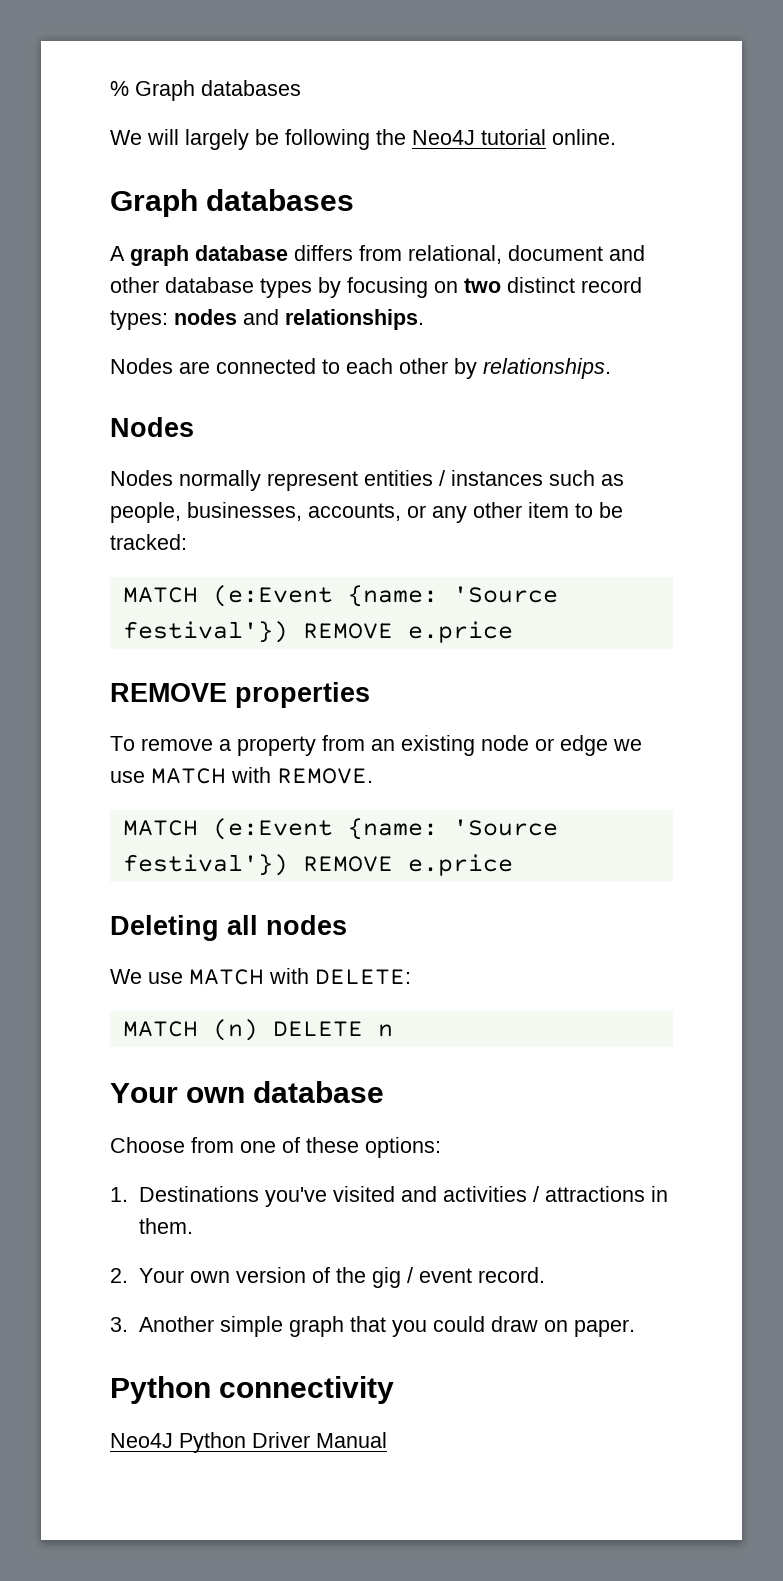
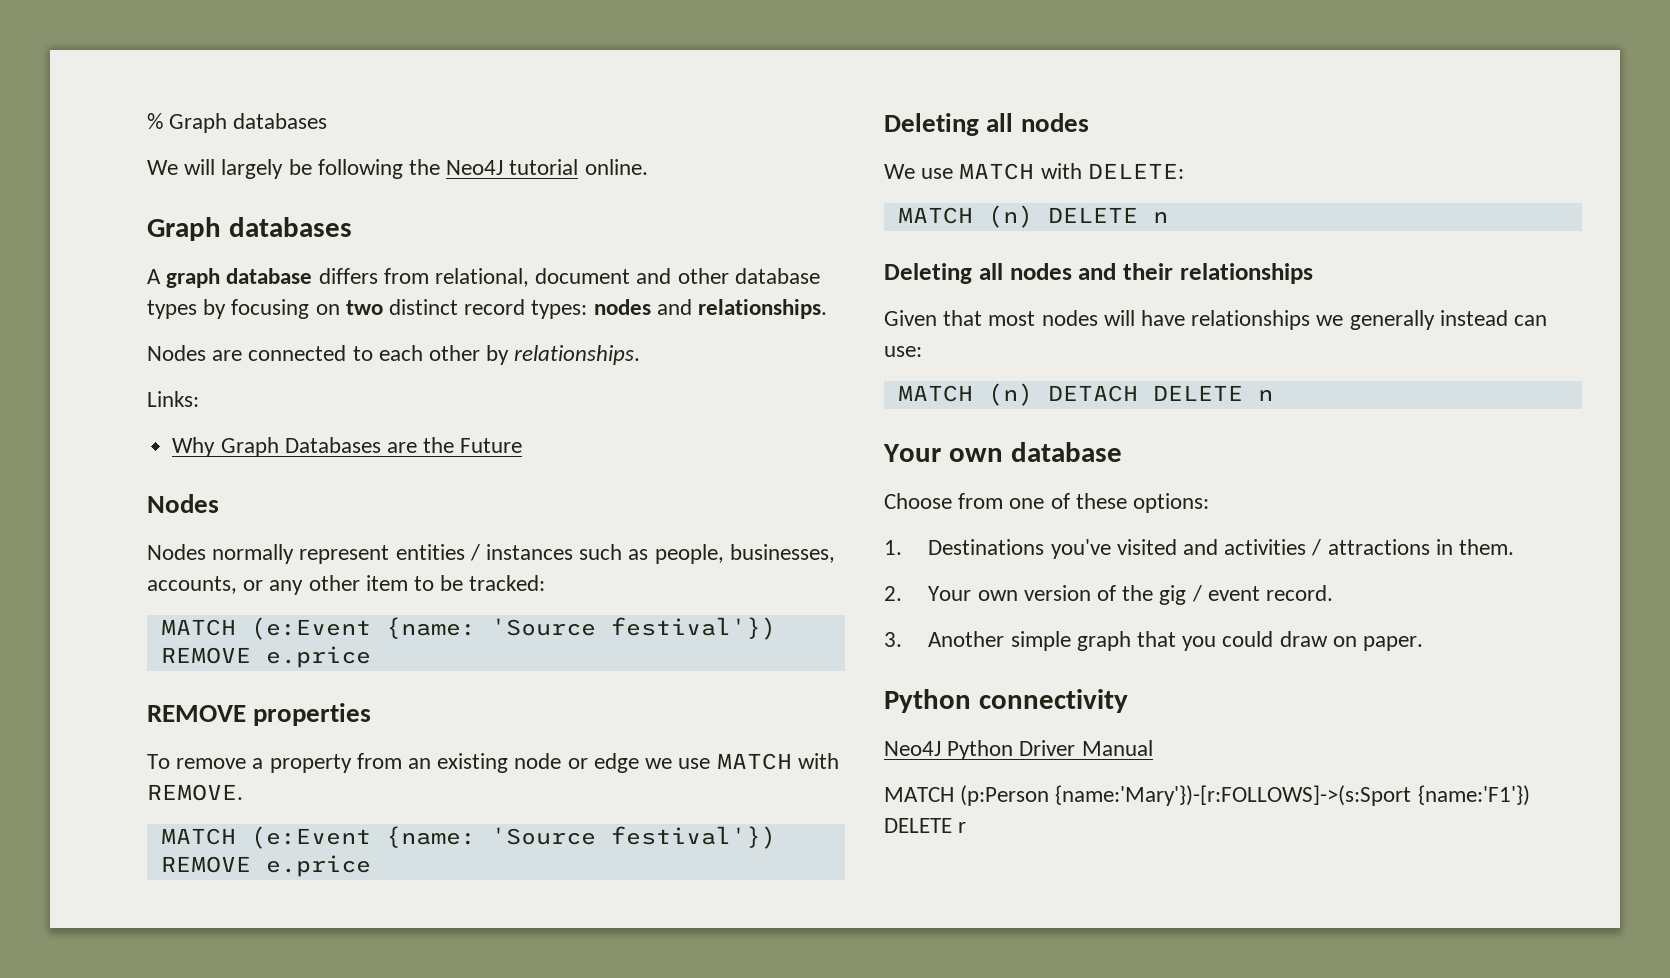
+ Links:
+ Why Graph Databases are the Future
+ Deleting all nodes and their relationships
+ Given that most nodes will have relationships we generally instead can use:
+ MATCH (n) DETACH DELETE n
+ MATCH (p:Person {name:'Mary'})-[r:FOLLOWS]->(s:Sport {name:'F1'}) DELETE r

